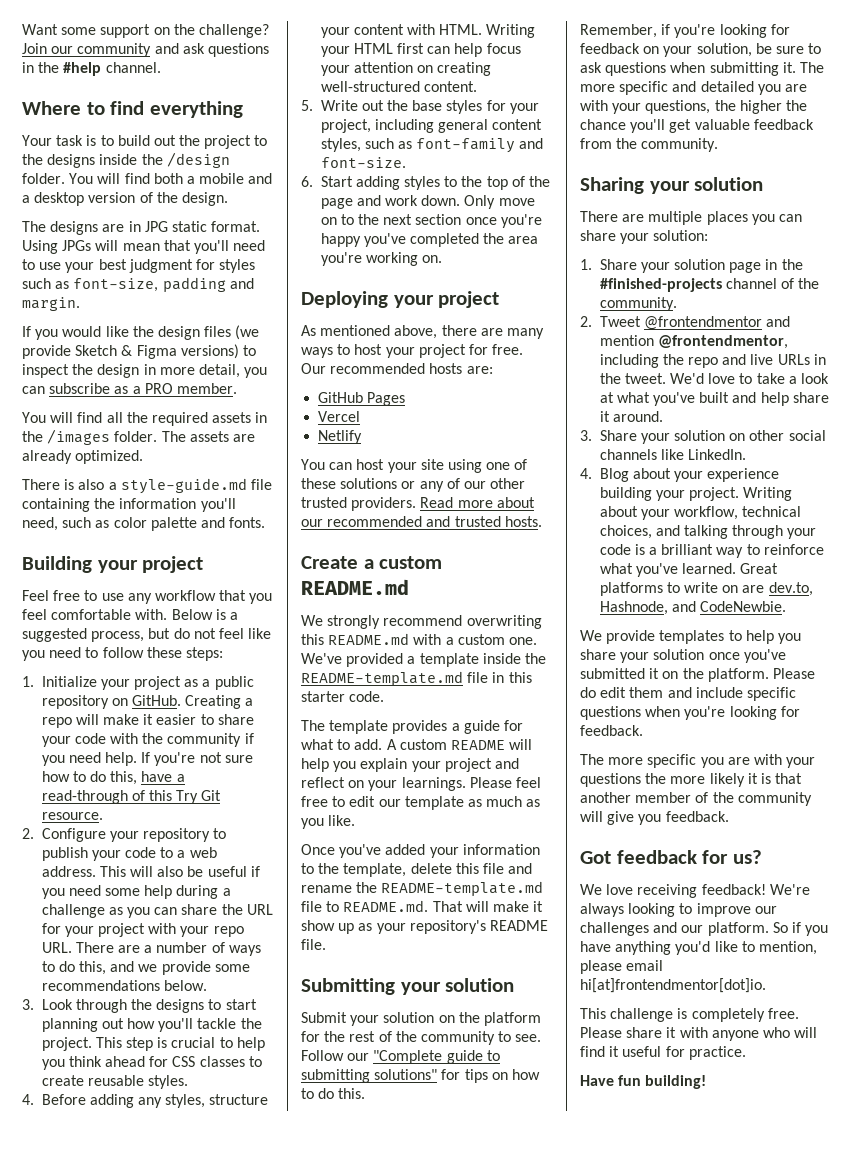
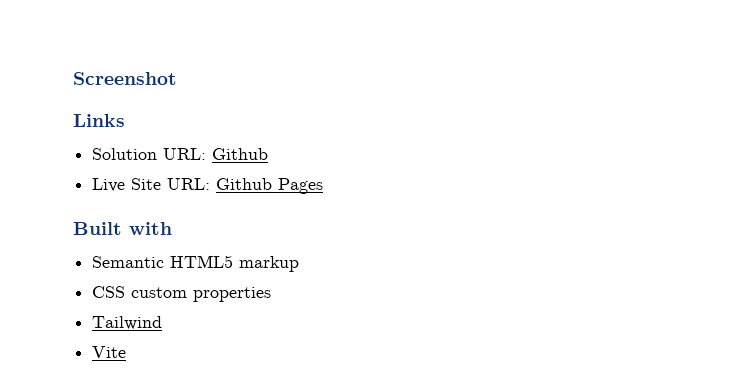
- Want some support on the challenge? Join our community and ask questions in the #help channel.
- Where to find everything
- Your task is to build out the project to the designs inside the /design folder. You will find both a mobile and a desktop version of the design.
- The designs are in JPG static format. Using JPGs will mean that you'll need to use your best judgment for styles such as font-size, padding and margin.
- If you would like the design files (we provide Sketch & Figma versions) to inspect the design in more detail, you can subscribe as a PRO member.
- You will find all the required assets in the /images folder. The assets are already optimized.
- There is also a style-guide.md file containing the information you'll need, such as color palette and fonts.
- Building your project
- Feel free to use any workflow that you feel comfortable with. Below is a suggested process, but do not feel like you need to follow these steps:
- 1. Initialize your project as a public repository on GitHub. Creating a repo will make it easier to share your code with the community if you need help. If you're not sure how to do this, have a read-through of this Try Git resource.
- 2. Configure your repository to publish your code to a web address. This will also be useful if you need some help during a challenge as you can share the URL for your project with your repo URL. There are a number of ways to do this, and we provide some recommendations below.
- 3. Look through the designs to start planning out how you'll tackle the project. This step is crucial to help you think ahead for CSS classes to create reusable styles.
- 4. Before adding any styles, structure your content with HTML. Writing your HTML first can help focus your attention on creating well-structured content.
- 5. Write out the base styles for your project, including general content styles, such as font-family and font-size.
- 6. Start adding styles to the top of the page and work down. Only move on to the next section once you're happy you've completed the area you're working on.
- Deploying your project
- As mentioned above, there are many ways to host your project for free. Our recommended hosts are:
- GitHub Pages
- Vercel
- Netlify
- You can host your site using one of these solutions or any of our other trusted providers. Read more about our recommended and trusted hosts.
- Create a custom README.md
- We strongly recommend overwriting this README.md with a custom one. We've provided a template inside the README-template.md file in this starter code.
- The template provides a guide for what to add. A custom README will help you explain your project and reflect on your learnings. Please feel free to edit our template as much as you like.
- Once you've added your information to the template, delete this file and rename the README-template.md file to README.md. That will make it show up as your repository's README file.
- Submitting your solution
- Submit your solution on the platform for the rest of the community to see. Follow our "Complete guide to submitting solutions" for tips on how to do this.
- Remember, if you're looking for feedback on your solution, be sure to ask questions when submitting it. The more specific and detailed you are with your questions, the higher the chance you'll get valuable feedback from the community.
- Sharing your solution
- There are multiple places you can share your solution:
- 1. Share your solution page in the #finished-projects channel of the community.
- 2. Tweet @frontendmentor and mention @frontendmentor, including the repo and live URLs in the tweet. We'd love to take a look at what you've built and help share it around.
- 3. Share your solution on other social channels like LinkedIn.
- 4. Blog about your experience building your project. Writing about your workflow, technical choices, and talking through your code is a brilliant way to reinforce what you've learned. Great platforms to write on are dev.to, Hashnode, and CodeNewbie.
- We provide templates to help you share your solution once you've submitted it on the platform. Please do edit them and include specific questions when you're looking for feedback.
- The more specific you are with your questions the more likely it is that another member of the community will give you feedback.
- Got feedback for us?
- We love receiving feedback! We're always looking to improve our challenges and our platform. So if you have anything you'd like to mention, please email hi[at]frontendmentor[dot]io.
- This challenge is completely free. Please share it with anyone who will find it useful for practice.
- Have fun building!
+ Screenshot
+ Links
+ Solution URL: Github
+ Live Site URL: Github Pages
+ Built with
+ Semantic HTML5 markup
+ CSS custom properties
+ Tailwind
+ Vite

